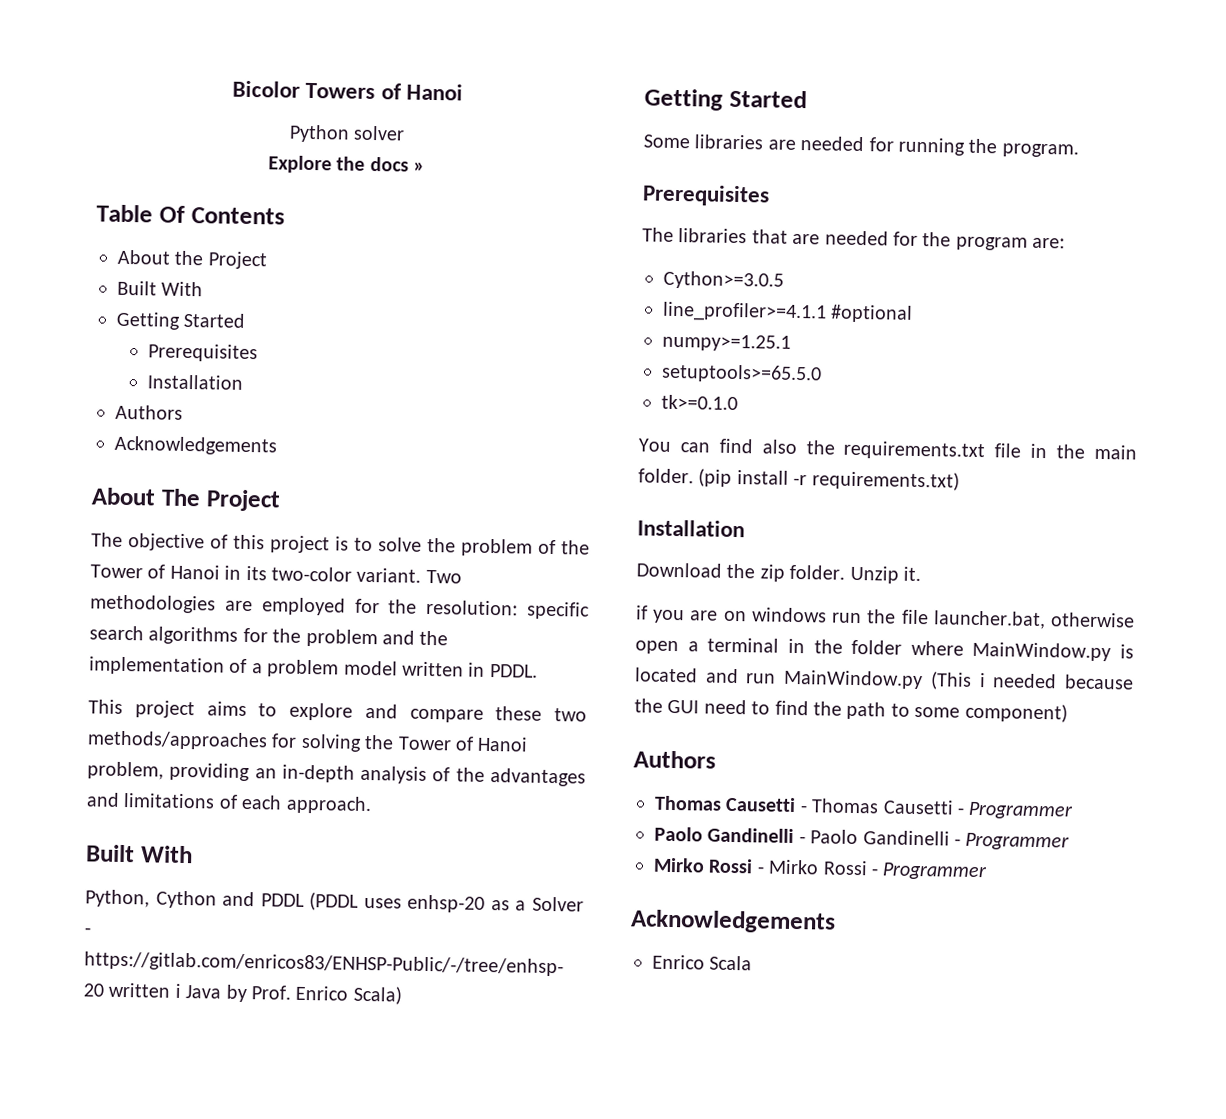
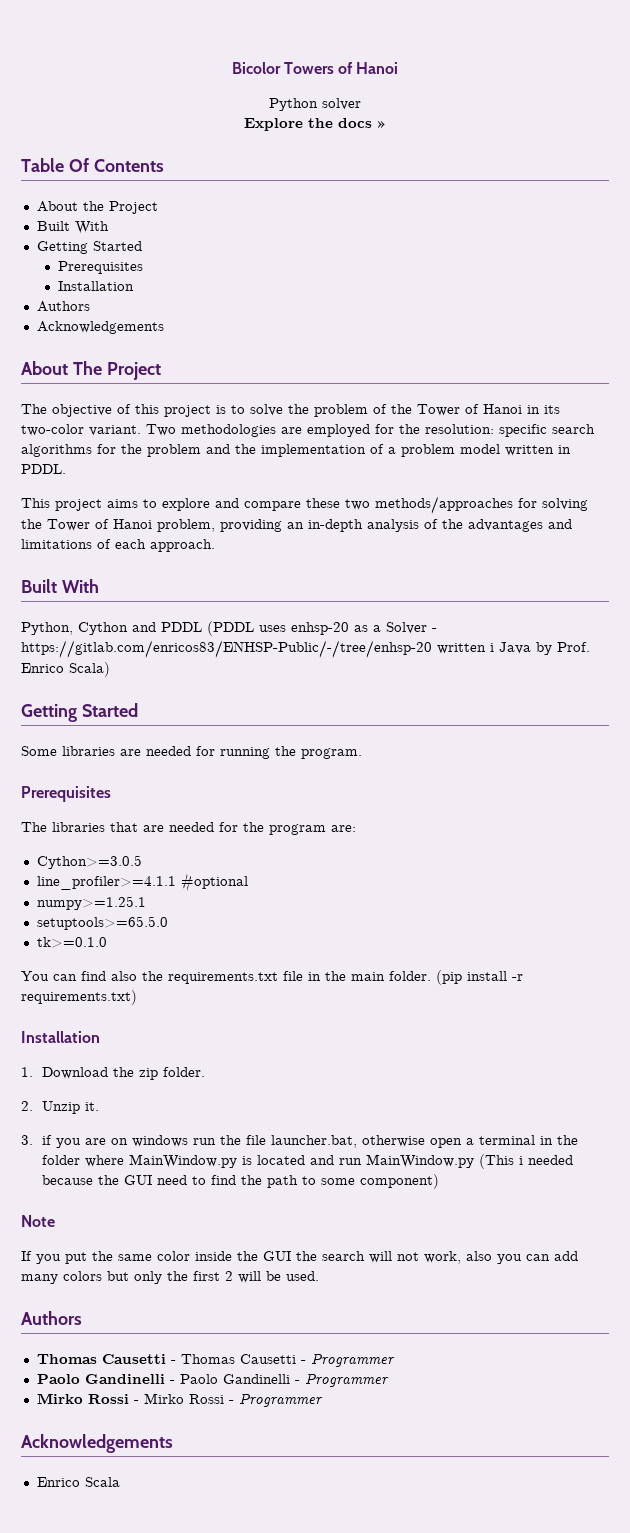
- Download the zip folder. Unzip it.
+ 1. Download the zip folder.
+ 2. Unzip it.
- if you are on windows run the file launcher.bat, otherwise open a terminal in the folder where MainWindow.py is located and run MainWindow.py (This i needed because the GUI need to find the path to some component)
+ 3. if you are on windows run the file launcher.bat, otherwise open a terminal in the folder where MainWindow.py is located and run MainWindow.py (This i needed because the GUI need to find the path to some component)
+ Note
+ If you put the same color inside the GUI the search will not work, also you can add many colors but only the first 2 will be used.

